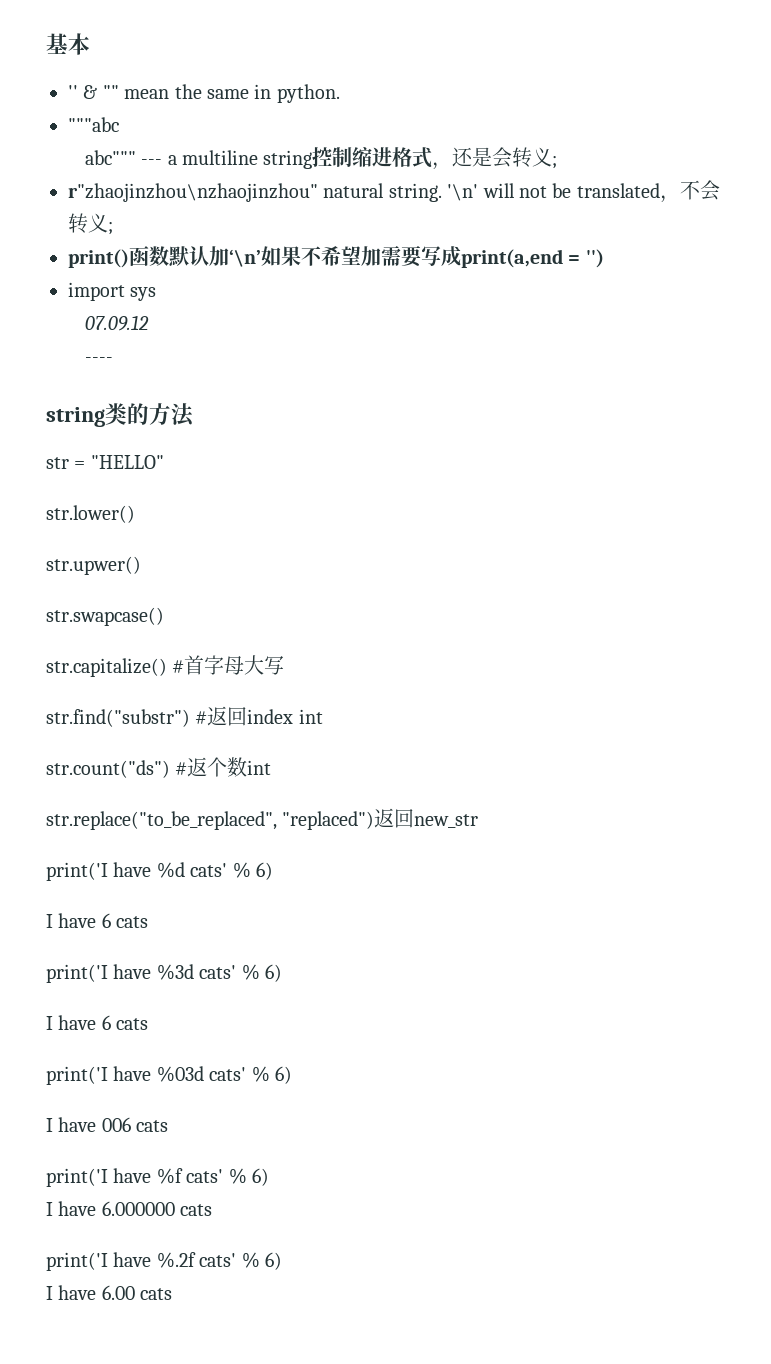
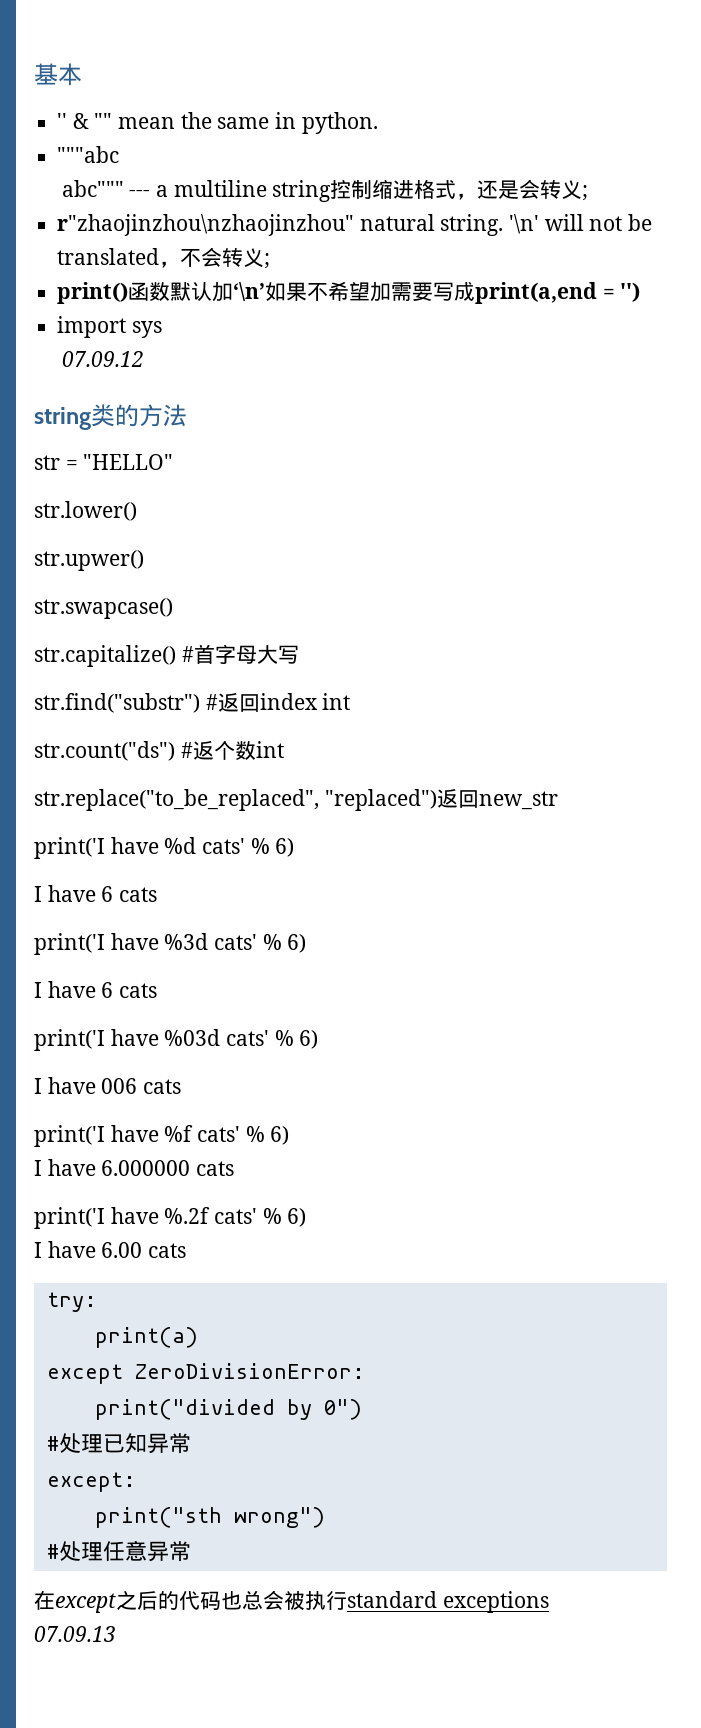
- ----
+ try:
+ print(a)
+ except ZeroDivisionError:
+ print("divided by 0")
+ #处理已知异常
+ except:
+ print("sth wrong")
+ #处理任意异常
+ 在except之后的代码也总会被执行standard exceptions
+ 07.09.13

